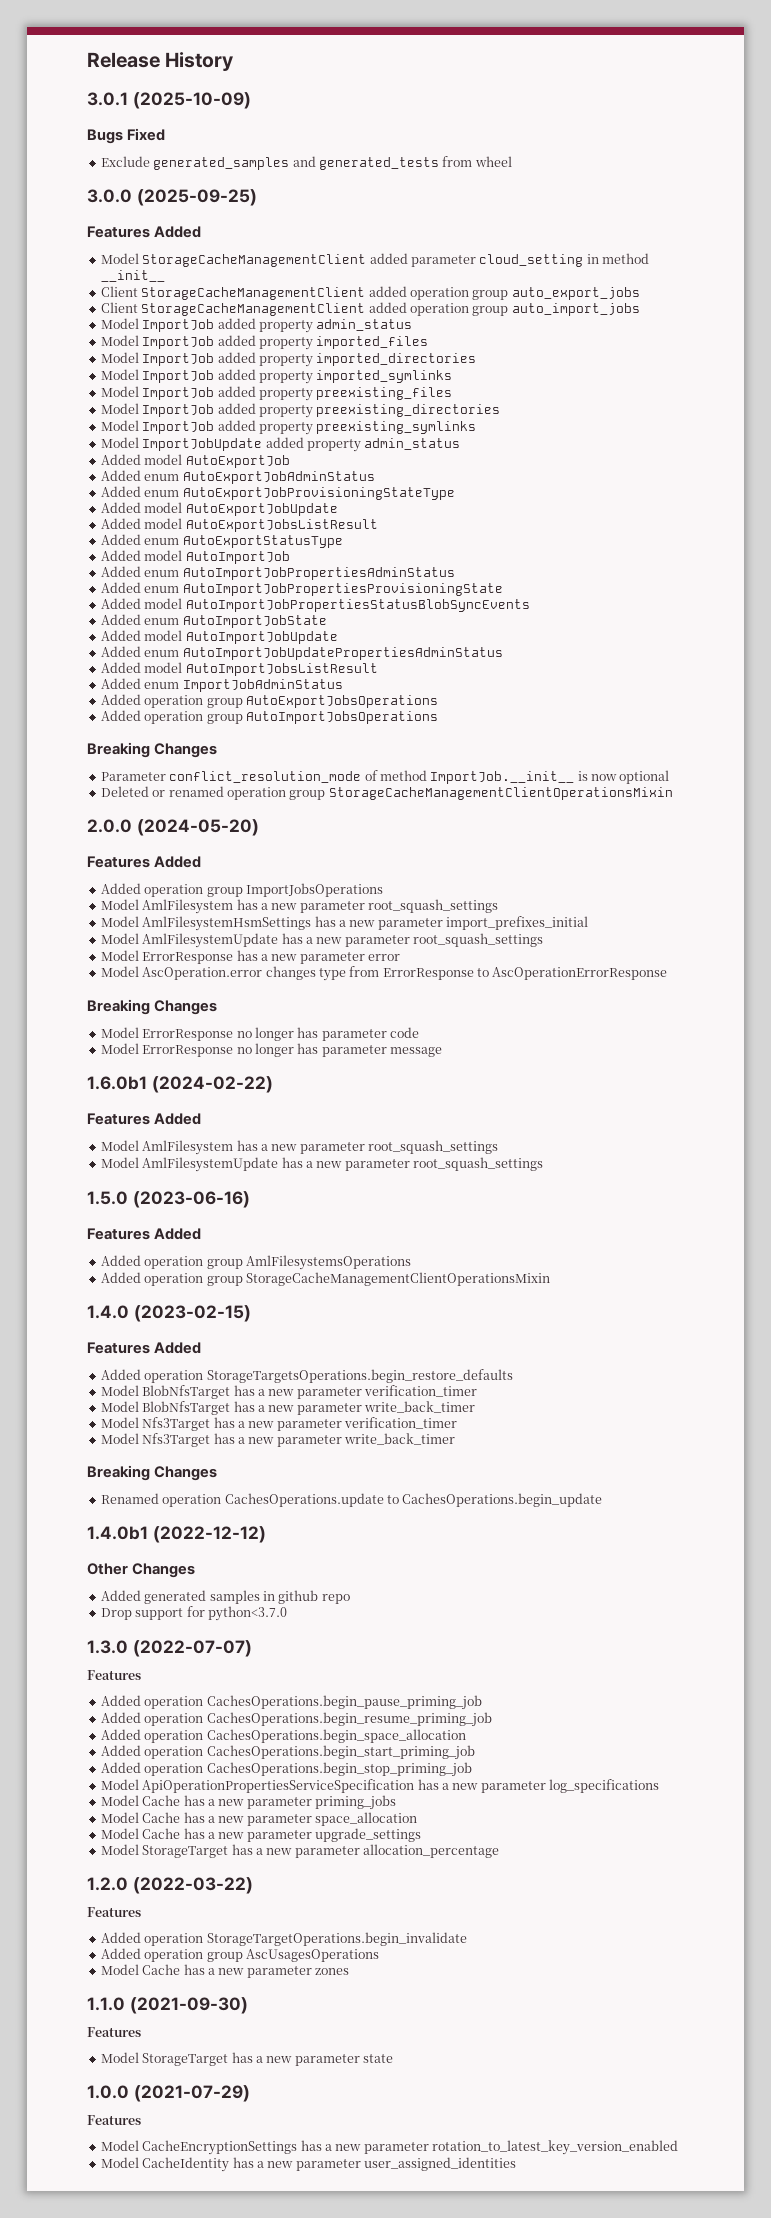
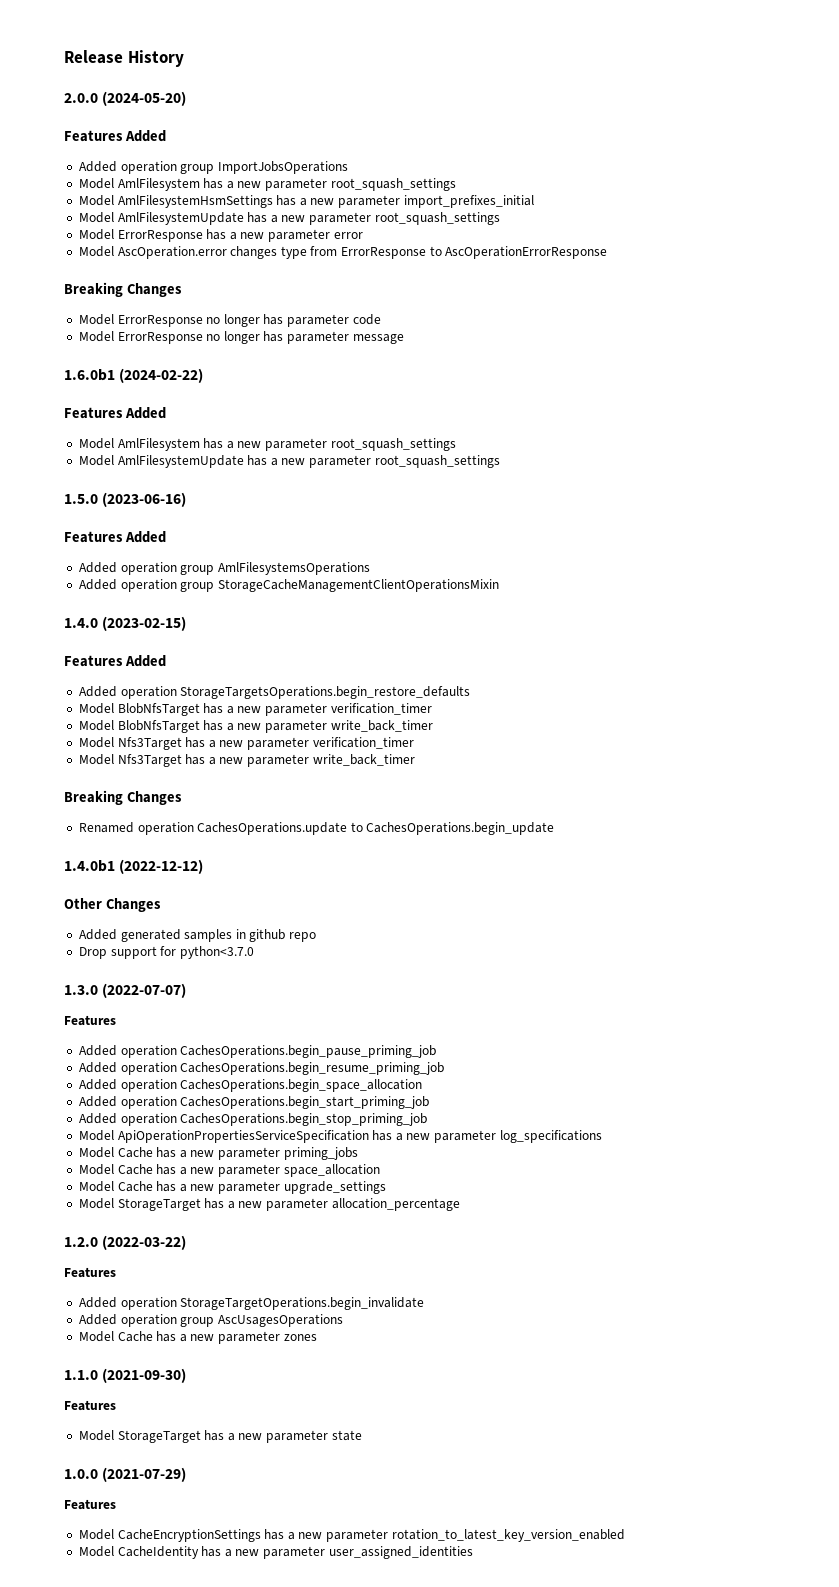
- 3.0.1 (2025-10-09)
- Bugs Fixed
- Exclude generated_samples and generated_tests from wheel
- 3.0.0 (2025-09-25)
- Features Added
- Model StorageCacheManagementClient added parameter cloud_setting in method __init__
- Client StorageCacheManagementClient added operation group auto_export_jobs
- Client StorageCacheManagementClient added operation group auto_import_jobs
- Model ImportJob added property admin_status
- Model ImportJob added property imported_files
- Model ImportJob added property imported_directories
- Model ImportJob added property imported_symlinks
- Model ImportJob added property preexisting_files
- Model ImportJob added property preexisting_directories
- Model ImportJob added property preexisting_symlinks
- Model ImportJobUpdate added property admin_status
- Added model AutoExportJob
- Added enum AutoExportJobAdminStatus
- Added enum AutoExportJobProvisioningStateType
- Added model AutoExportJobUpdate
- Added model AutoExportJobsListResult
- Added enum AutoExportStatusType
- Added model AutoImportJob
- Added enum AutoImportJobPropertiesAdminStatus
- Added enum AutoImportJobPropertiesProvisioningState
- Added model AutoImportJobPropertiesStatusBlobSyncEvents
- Added enum AutoImportJobState
- Added model AutoImportJobUpdate
- Added enum AutoImportJobUpdatePropertiesAdminStatus
- Added model AutoImportJobsListResult
- Added enum ImportJobAdminStatus
- Added operation group AutoExportJobsOperations
- Added operation group AutoImportJobsOperations
- Breaking Changes
- Parameter conflict_resolution_mode of method ImportJob.__init__ is now optional
- Deleted or renamed operation group StorageCacheManagementClientOperationsMixin

